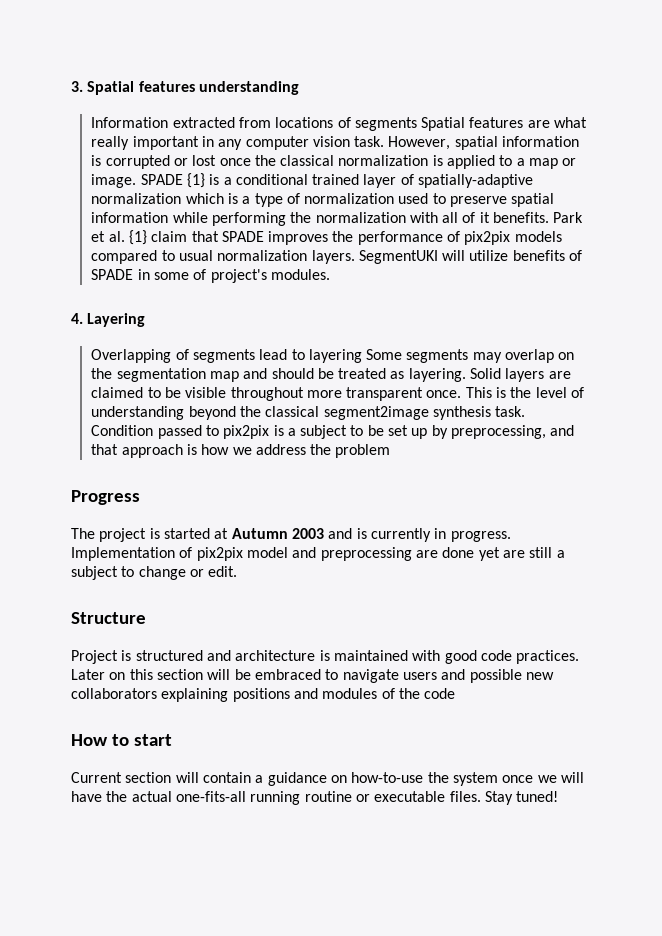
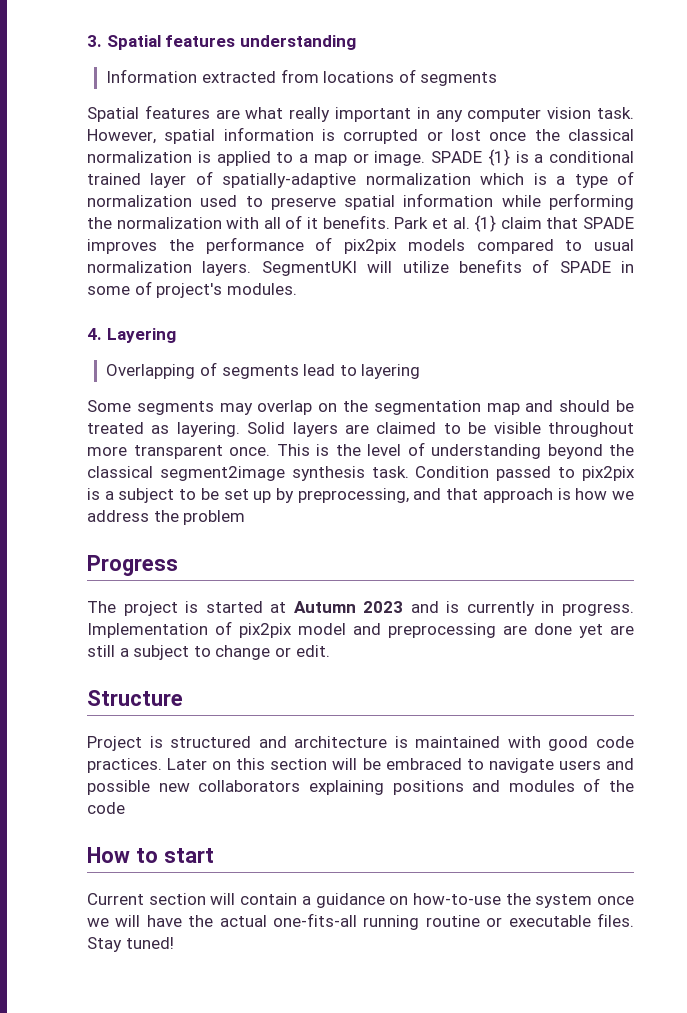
- Information extracted from locations of segments Spatial features are what really important in any computer vision task.
+ Information extracted from locations of segments
+ Spatial features are what really important in any computer vision task.
- Overlapping of segments lead to layering Some segments may overlap on the segmentation map and should be treated as layering.
+ Overlapping of segments lead to layering
+ Some segments may overlap on the segmentation map and should be treated as layering.
- The project is started at Autumn 2003 and is currently in progress.
+ The project is started at Autumn 2023 and is currently in progress.

